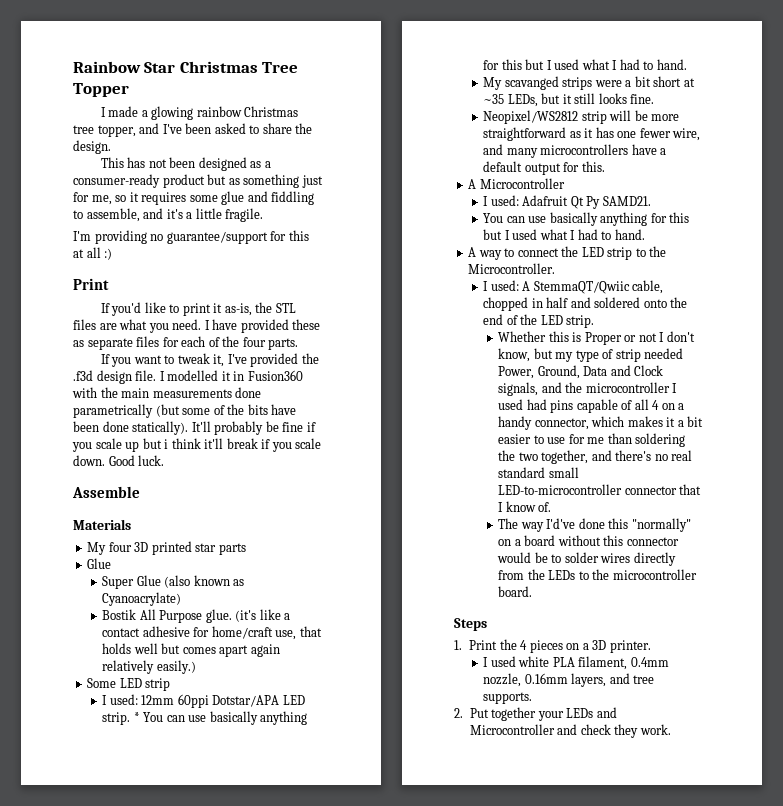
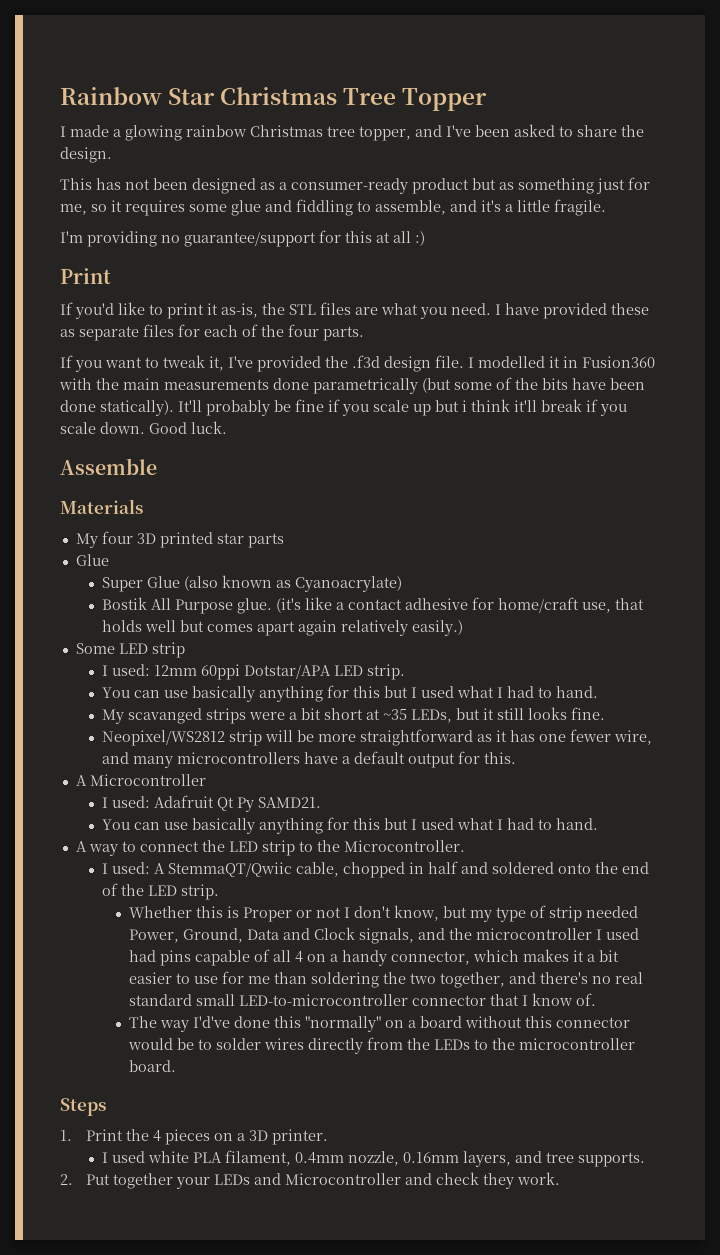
- I used: 12mm 60ppi Dotstar/APA LED strip. * You can use basically anything for this but I used what I had to hand.
+ I used: 12mm 60ppi Dotstar/APA LED strip.
+ You can use basically anything for this but I used what I had to hand.

